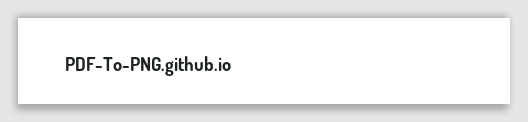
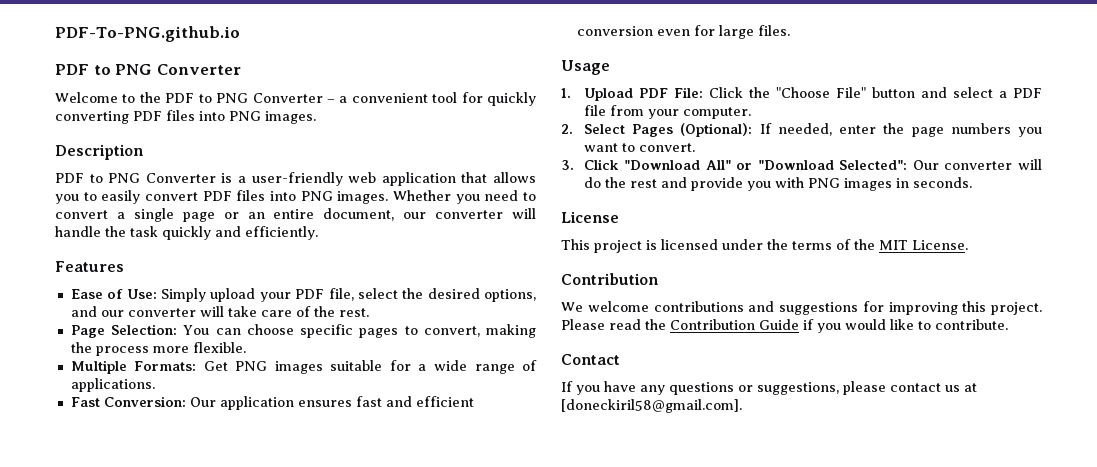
  PDF-To-PNG.github.io
+ PDF to PNG Converter
+ Welcome to the PDF to PNG Converter – a convenient tool for quickly converting PDF files into PNG images.
+ Description
+ PDF to PNG Converter is a user-friendly web application that allows you to easily convert PDF files into PNG images. Whether you need to convert a single page or an entire document, our converter will handle the task quickly and efficiently.
+ Features
+ Ease of Use: Simply upload your PDF file, select the desired options, and our converter will take care of the rest.
+ Page Selection: You can choose specific pages to convert, making the process more flexible.
+ Multiple Formats: Get PNG images suitable for a wide range of applications.
+ Fast Conversion: Our application ensures fast and efficient conversion even for large files.
+ Usage
+ 1. Upload PDF File: Click the "Choose File" button and select a PDF file from your computer.
+ 2. Select Pages (Optional): If needed, enter the page numbers you want to convert.
+ 3. Click "Download All" or "Download Selected": Our converter will do the rest and provide you with PNG images in seconds.
+ License
+ This project is licensed under the terms of the MIT License.
+ Contribution
+ We welcome contributions and suggestions for improving this project. Please read the Contribution Guide if you would like to contribute.
+ Contact
+ If you have any questions or suggestions, please contact us at [doneckiril58@gmail.com].

